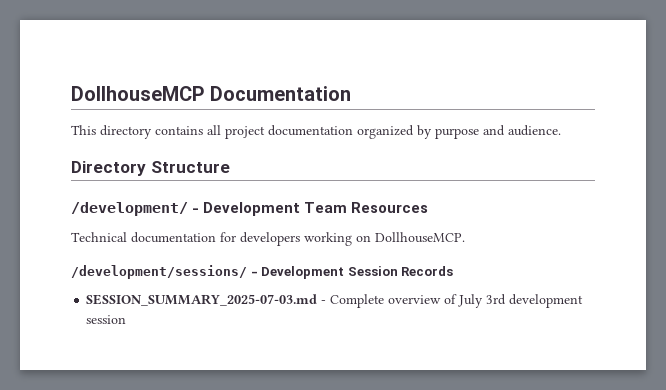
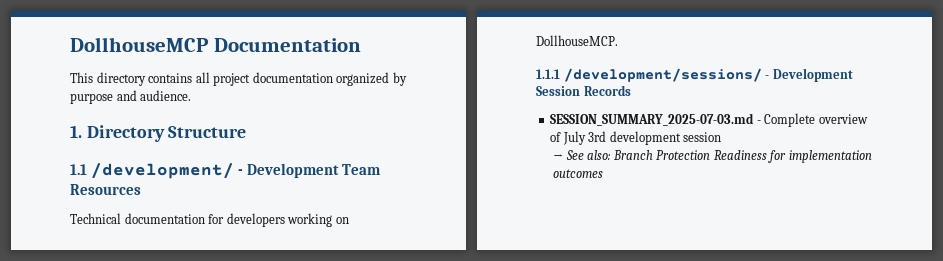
- Directory Structure
+ 1. Directory Structure
- /development/ - Development Team Resources
+ 1.1 /development/ - Development Team Resources
- /development/sessions/ - Development Session Records
+ 1.1.1 /development/sessions/ - Development Session Records
+ → See also: Branch Protection Readiness for implementation outcomes

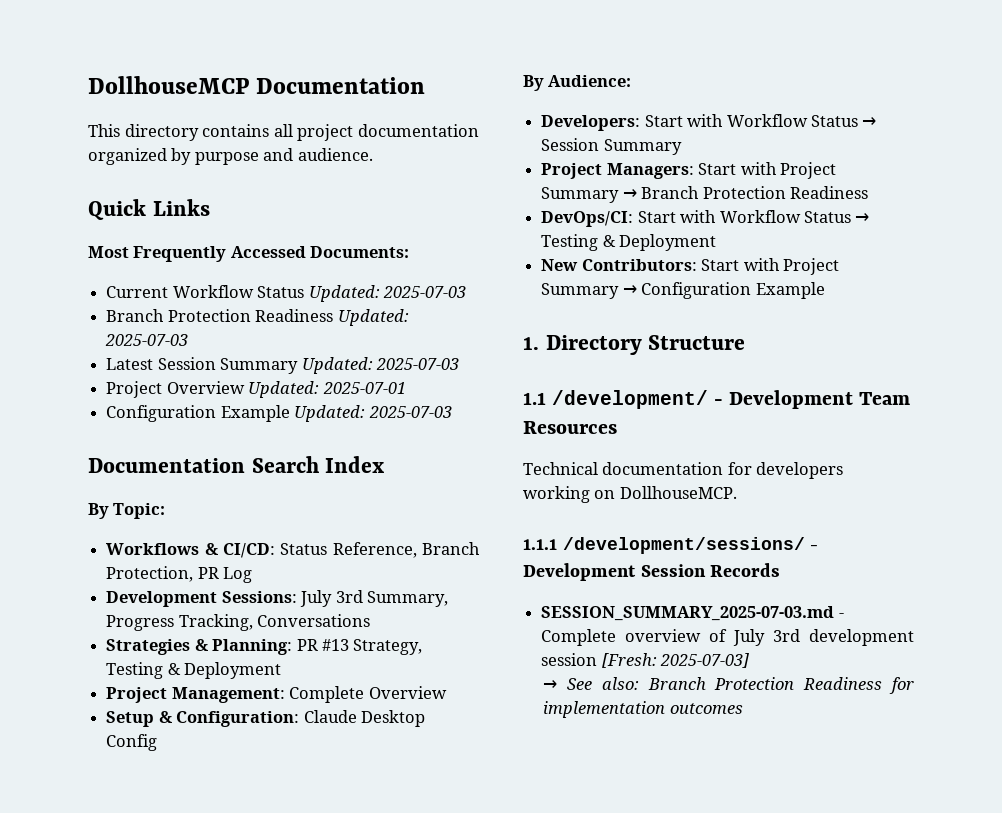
+ Quick Links
+ Most Frequently Accessed Documents:
+ Current Workflow Status Updated: 2025-07-03
+ Branch Protection Readiness Updated: 2025-07-03
+ Latest Session Summary Updated: 2025-07-03
+ Project Overview Updated: 2025-07-01
+ Configuration Example Updated: 2025-07-03
+ Documentation Search Index
+ By Topic:
+ Workflows & CI/CD: Status Reference, Branch Protection, PR Log
+ Development Sessions: July 3rd Summary, Progress Tracking, Conversations
+ Strategies & Planning: PR #13 Strategy, Testing & Deployment
+ Project Management: Complete Overview
+ Setup & Configuration: Claude Desktop Config
+ By Audience:
+ Developers: Start with Workflow Status → Session Summary
+ Project Managers: Start with Project Summary → Branch Protection Readiness
+ DevOps/CI: Start with Workflow Status → Testing & Deployment
+ New Contributors: Start with Project Summary → Configuration Example
- SESSION_SUMMARY_2025-07-03.md - Complete overview of July 3rd development session
+ SESSION_SUMMARY_2025-07-03.md - Complete overview of July 3rd development session [Fresh: 2025-07-03]

